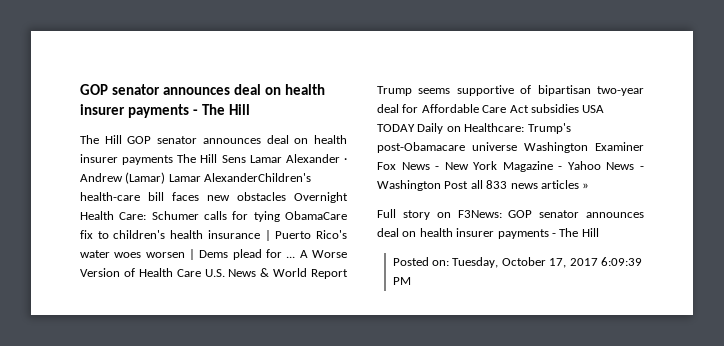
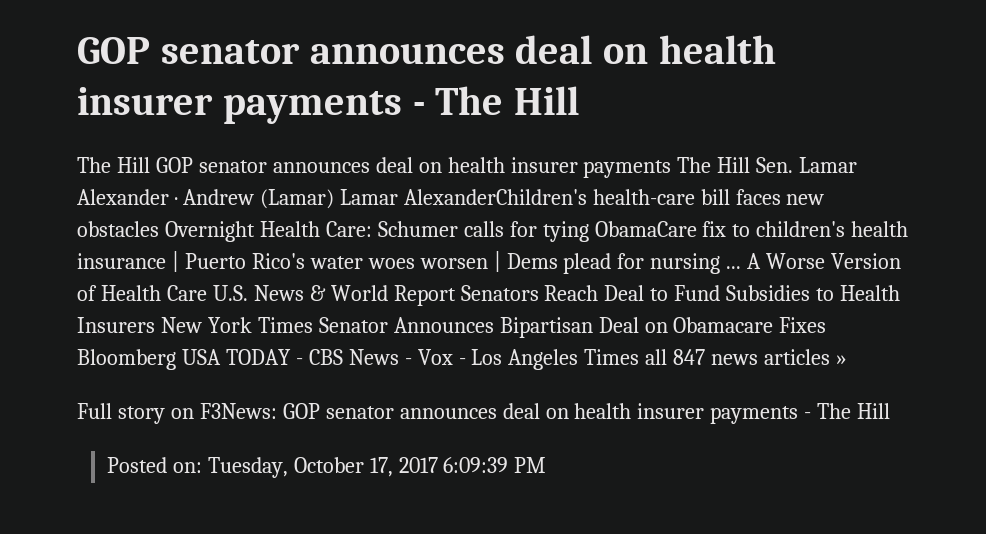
- The Hill GOP senator announces deal on health insurer payments The Hill Sens Lamar Alexander · Andrew (Lamar) Lamar AlexanderChildren's health-care bill faces new obstacles Overnight Health Care: Schumer calls for tying ObamaCare fix to children's health insurance | Puerto Rico's water woes worsen | Dems plead for ...
+ The Hill GOP senator announces deal on health insurer payments The Hill Sen. Lamar Alexander · Andrew (Lamar) Lamar AlexanderChildren's health-care bill faces new obstacles Overnight Health Care: Schumer calls for tying ObamaCare fix to children's health insurance | Puerto Rico's water woes worsen | Dems plead for nursing ...
- A Worse Version of Health Care U.S. News & World Report Trump seems supportive of bipartisan two-year deal for Affordable Care Act subsidies USA TODAY Daily on Healthcare: Trump's post-Obamacare universe Washington Examiner Fox News - New York Magazine - Yahoo News - Washington Post all 833 news articles »
+ A Worse Version of Health Care U.S. News & World Report Senators Reach Deal to Fund Subsidies to Health Insurers New York Times Senator Announces Bipartisan Deal on Obamacare Fixes Bloomberg USA TODAY - CBS News - Vox - Los Angeles Times all 847 news articles »

